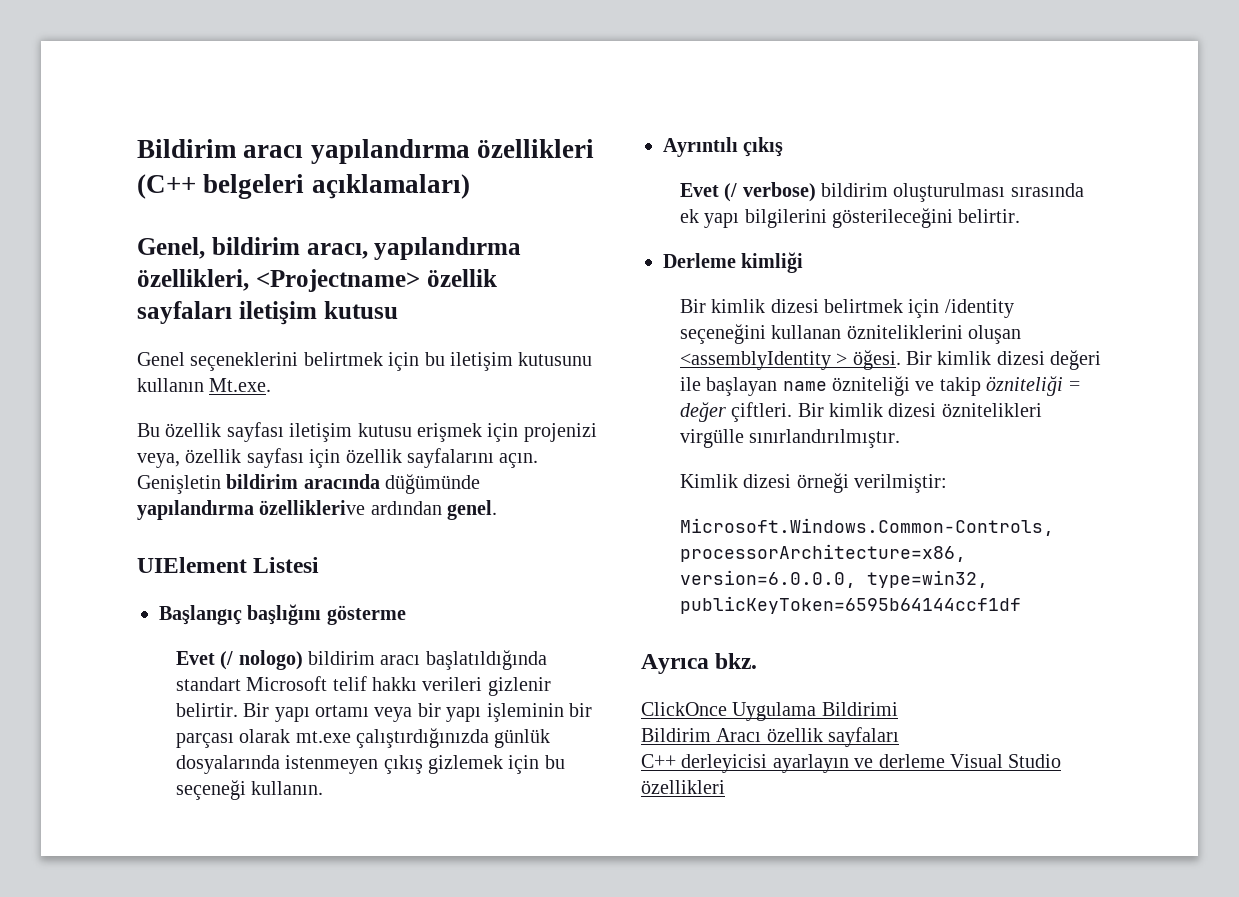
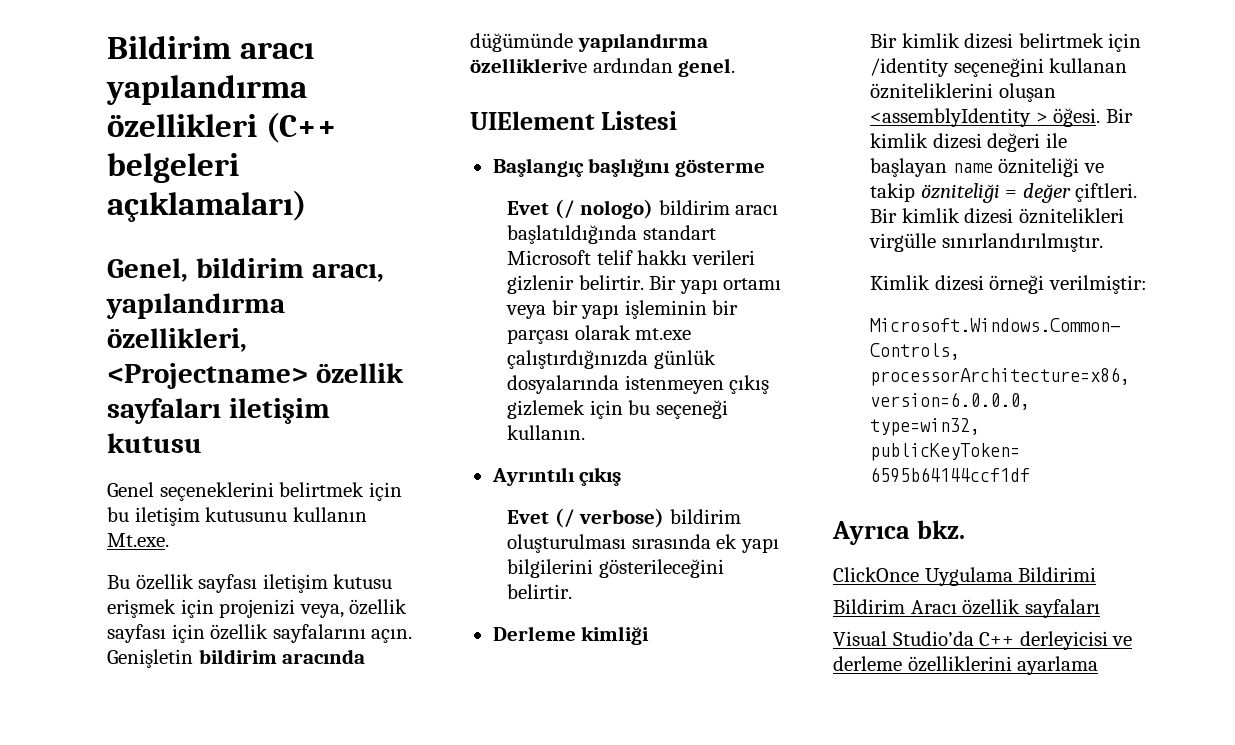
- C++ derleyicisi ayarlayın ve derleme Visual Studio özellikleri
+ Visual Studio’da C++ derleyicisi ve derleme özelliklerini ayarlama

